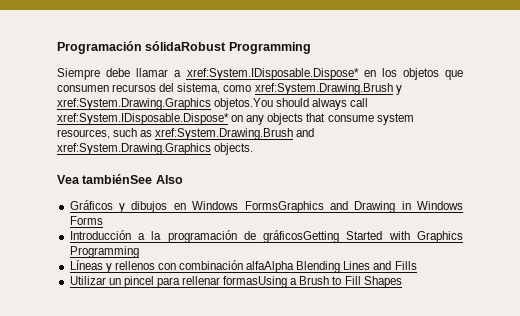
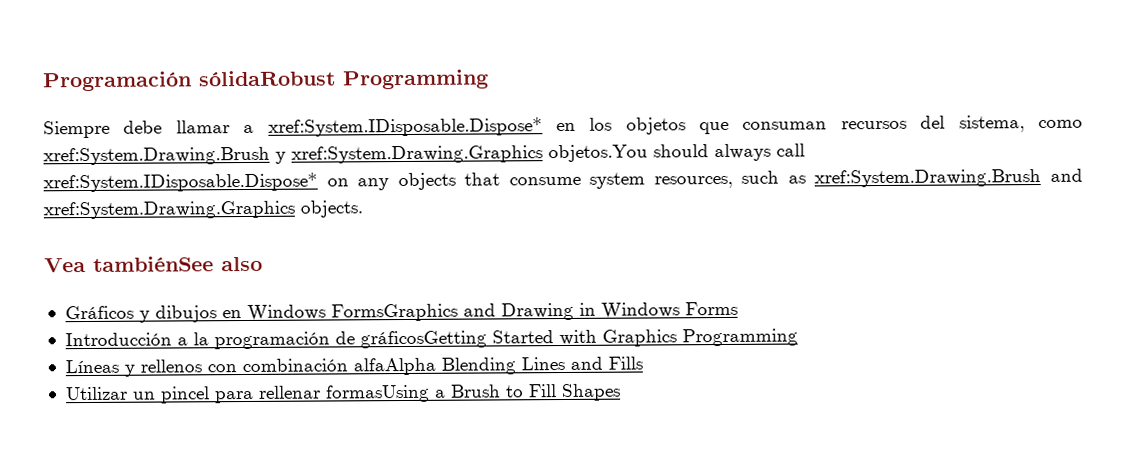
- Siempre debe llamar a xref:System.IDisposable.Dispose* en los objetos que consumen recursos del sistema, como xref:System.Drawing.Brush y xref:System.Drawing.Graphics objetos.You should always call xref:System.IDisposable.Dispose* on any objects that consume system resources, such as xref:System.Drawing.Brush and xref:System.Drawing.Graphics objects.
+ Siempre debe llamar a xref:System.IDisposable.Dispose* en los objetos que consuman recursos del sistema, como xref:System.Drawing.Brush y xref:System.Drawing.Graphics objetos.You should always call xref:System.IDisposable.Dispose* on any objects that consume system resources, such as xref:System.Drawing.Brush and xref:System.Drawing.Graphics objects.
- Vea tambiénSee Also
+ Vea tambiénSee also

